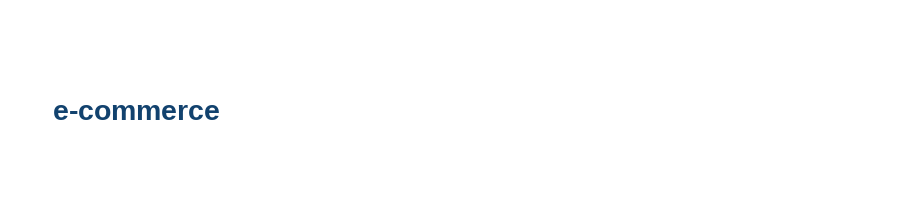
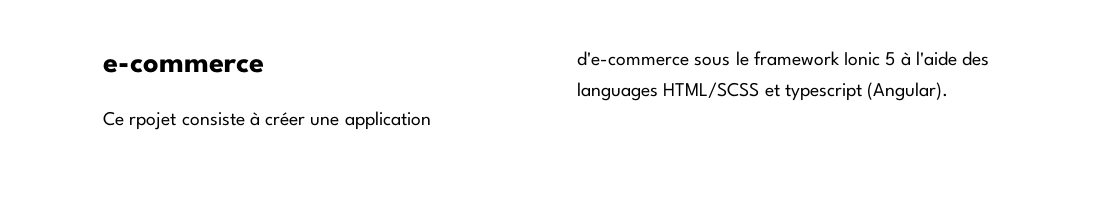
+ Ce rpojet consiste à créer une application d'e-commerce sous le framework Ionic 5 à l'aide des languages HTML/SCSS et typescript (Angular).

